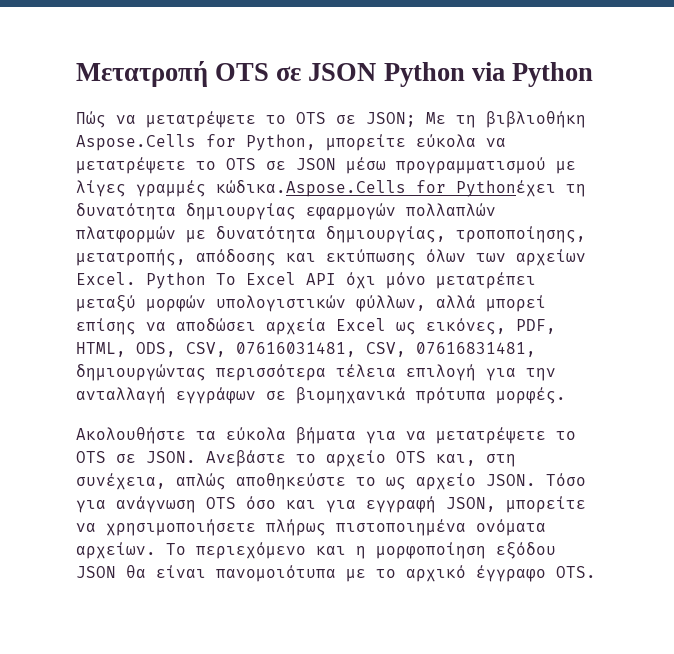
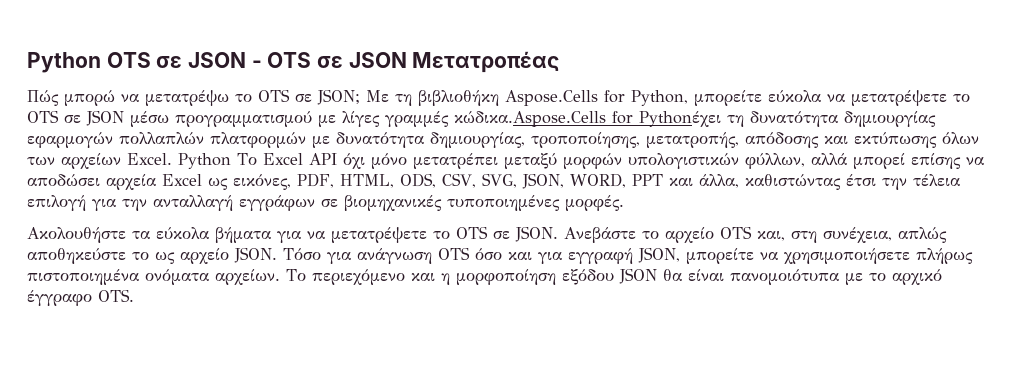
- Μετατροπή OTS σε JSON Python via Python
- Πώς να μετατρέψετε το OTS σε JSON; Με τη βιβλιοθήκη Aspose.Cells for Python, μπορείτε εύκολα να μετατρέψετε το OTS σε JSON μέσω προγραμματισμού με λίγες γραμμές κώδικα.Aspose.Cells for Pythonέχει τη δυνατότητα δημιουργίας εφαρμογών πολλαπλών πλατφορμών με δυνατότητα δημιουργίας, τροποποίησης, μετατροπής, απόδοσης και εκτύπωσης όλων των αρχείων Excel.
+ Python OTS σε JSON - OTS σε JSON Μετατροπέας
+ Πώς μπορώ να μετατρέψω το OTS σε JSON; Με τη βιβλιοθήκη Aspose.Cells for Python, μπορείτε εύκολα να μετατρέψετε το OTS σε JSON μέσω προγραμματισμού με λίγες γραμμές κώδικα.Aspose.Cells for Pythonέχει τη δυνατότητα δημιουργίας εφαρμογών πολλαπλών πλατφορμών με δυνατότητα δημιουργίας, τροποποίησης, μετατροπής, απόδοσης και εκτύπωσης όλων των αρχείων Excel.
- Python Το Excel API όχι μόνο μετατρέπει μεταξύ μορφών υπολογιστικών φύλλων, αλλά μπορεί επίσης να αποδώσει αρχεία Excel ως εικόνες, PDF, HTML, ODS, CSV, 07616031481, CSV, 07616831481, δημιουργώντας περισσότερα τέλεια επιλογή για την ανταλλαγή εγγράφων σε βιομηχανικά πρότυπα μορφές.
+ Python Το Excel API όχι μόνο μετατρέπει μεταξύ μορφών υπολογιστικών φύλλων, αλλά μπορεί επίσης να αποδώσει αρχεία Excel ως εικόνες, PDF, HTML, ODS, CSV, SVG, JSON, WORD, PPT και άλλα, καθιστώντας έτσι την τέλεια επιλογή για την ανταλλαγή εγγράφων σε βιομηχανικές τυποποιημένες μορφές.

